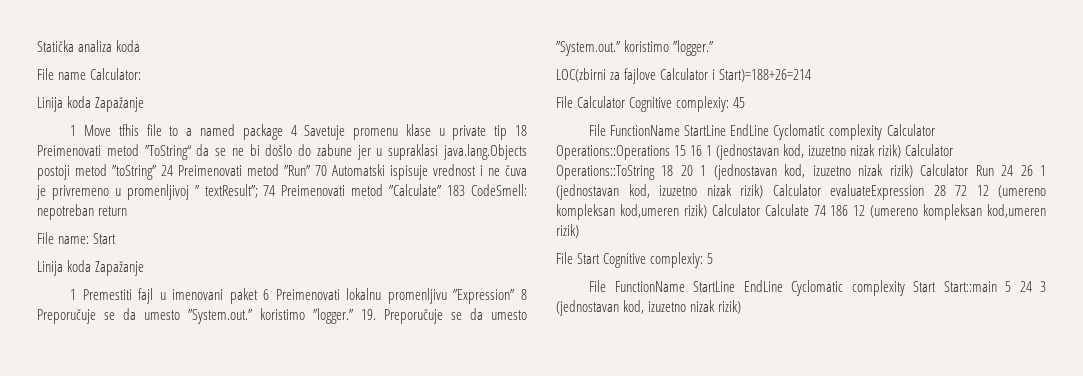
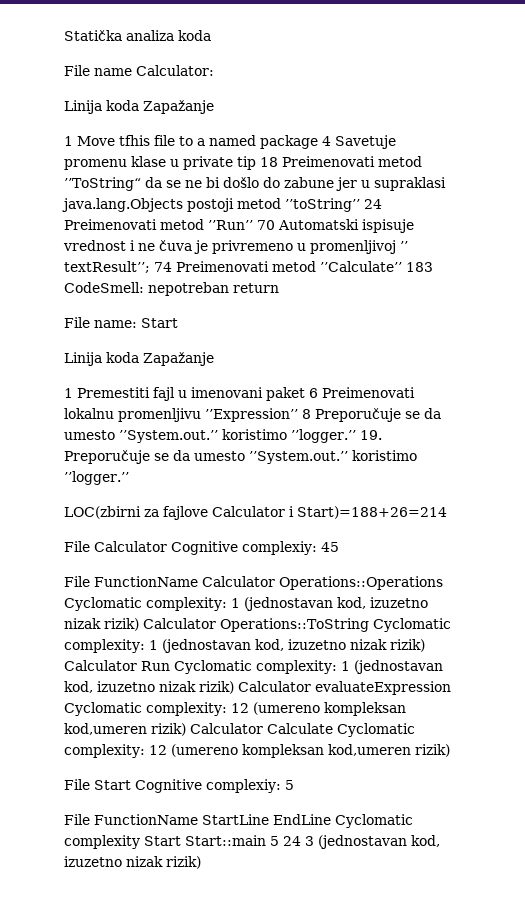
- File FunctionName StartLine EndLine Cyclomatic complexity Calculator Operations::Operations 15 16 1 (jednostavan kod, izuzetno nizak rizik) Calculator Operations::ToString 18 20 1 (jednostavan kod, izuzetno nizak rizik) Calculator Run 24 26 1 (jednostavan kod, izuzetno nizak rizik) Calculator evaluateExpression 28 72 12 (umereno kompleksan kod,umeren rizik) Calculator Calculate 74 186 12 (umereno kompleksan kod,umeren rizik)
+ File FunctionName Calculator Operations::Operations Cyclomatic complexity: 1 (jednostavan kod, izuzetno nizak rizik) Calculator Operations::ToString Cyclomatic complexity: 1 (jednostavan kod, izuzetno nizak rizik) Calculator Run Cyclomatic complexity: 1 (jednostavan kod, izuzetno nizak rizik) Calculator evaluateExpression Cyclomatic complexity: 12 (umereno kompleksan kod,umeren rizik) Calculator Calculate Cyclomatic complexity: 12 (umereno kompleksan kod,umeren rizik)

